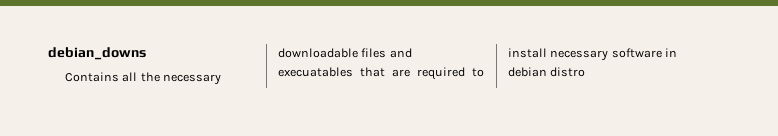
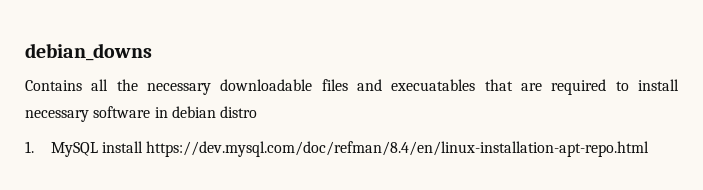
+ 1. MySQL install https://dev.mysql.com/doc/refman/8.4/en/linux-installation-apt-repo.html

